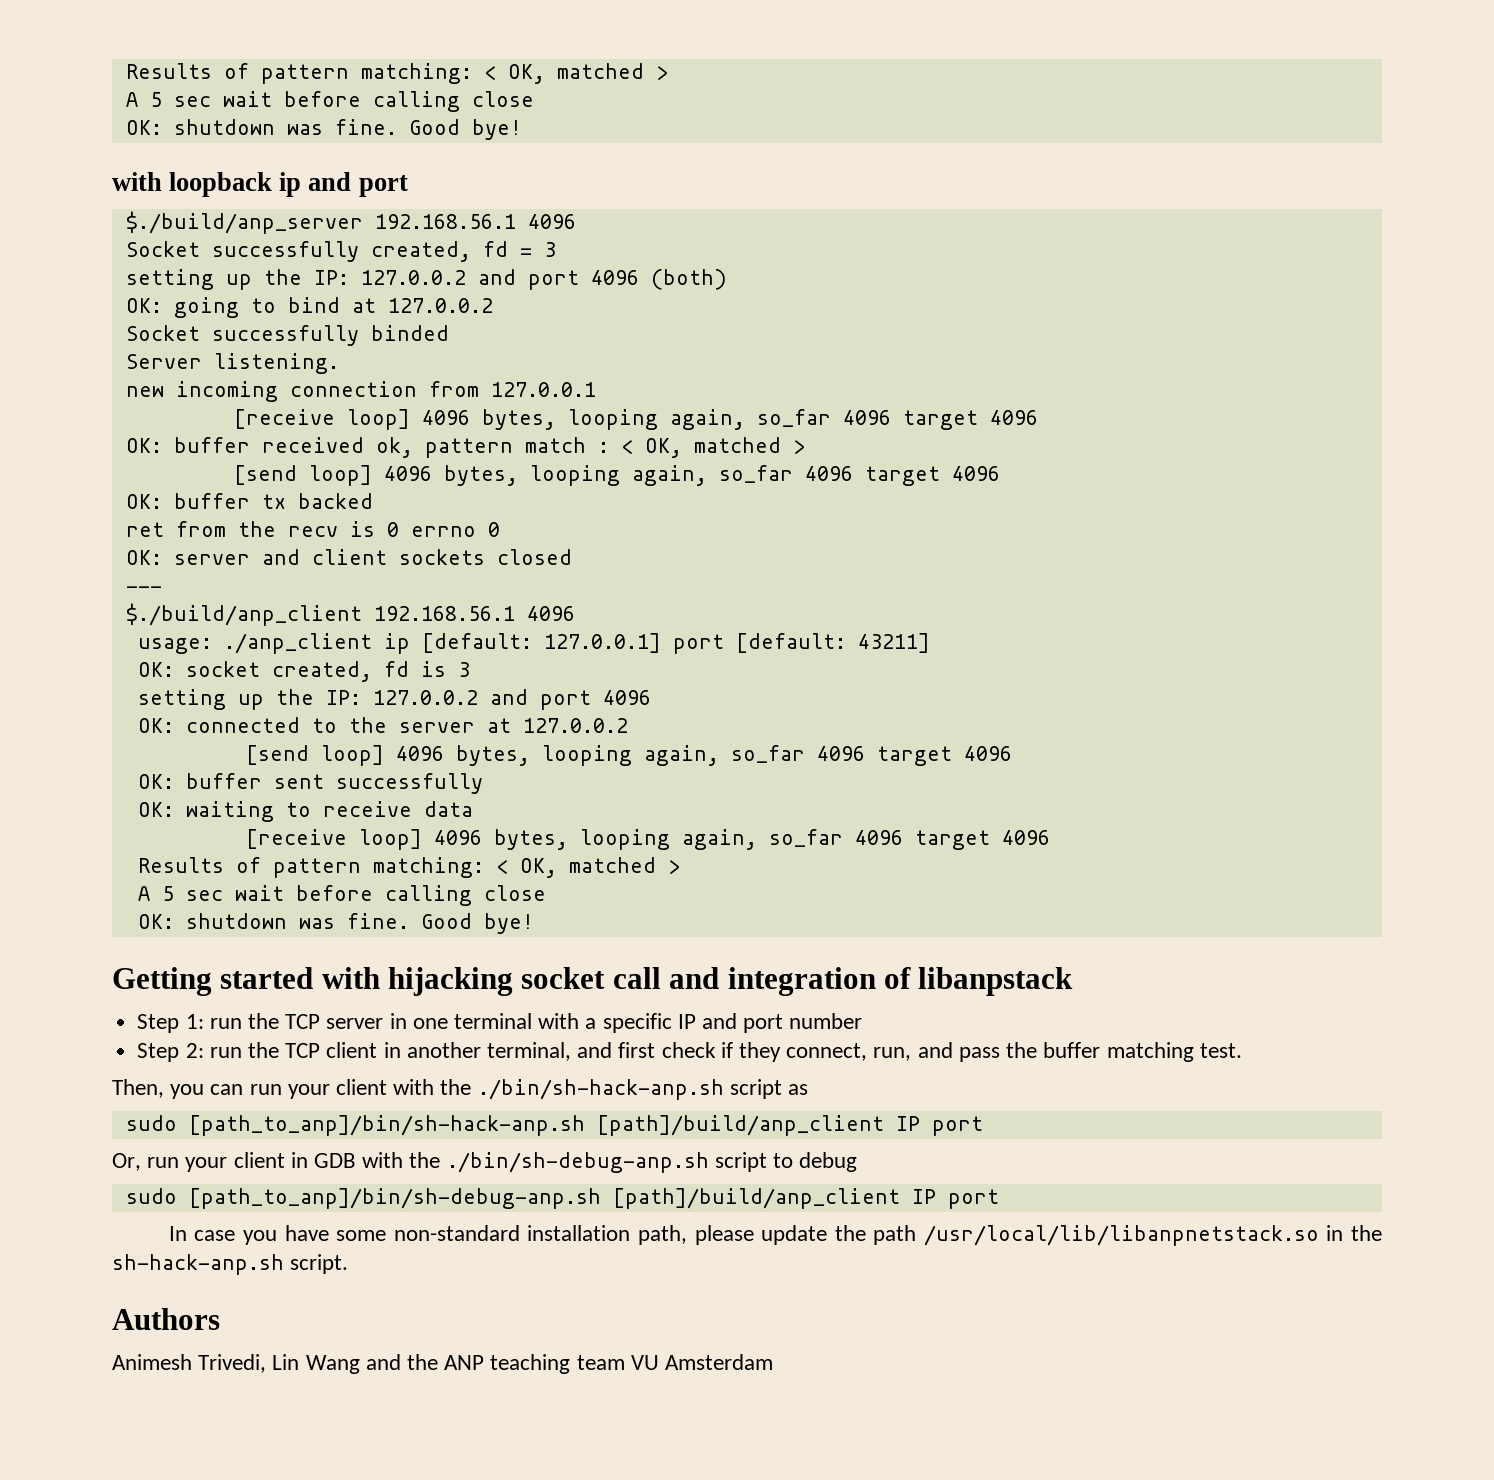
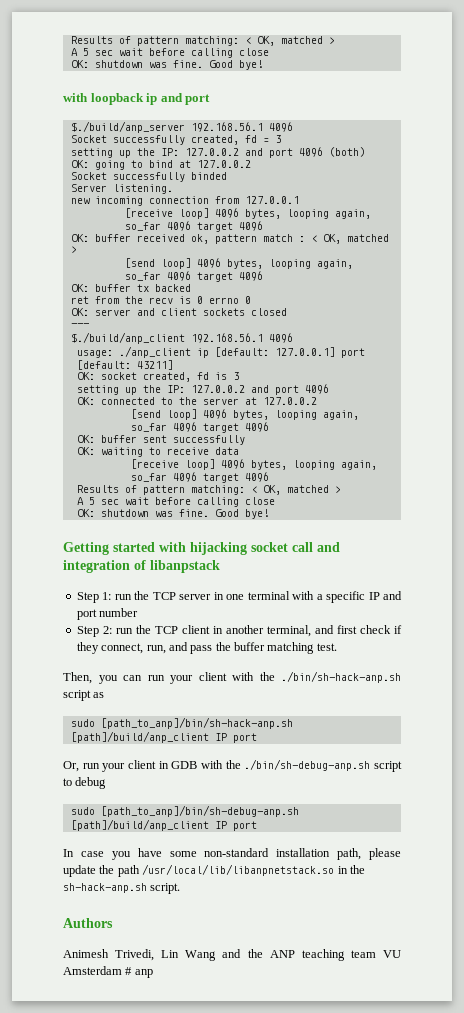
- Animesh Trivedi, Lin Wang and the ANP teaching team VU Amsterdam
+ Animesh Trivedi, Lin Wang and the ANP teaching team VU Amsterdam # anp

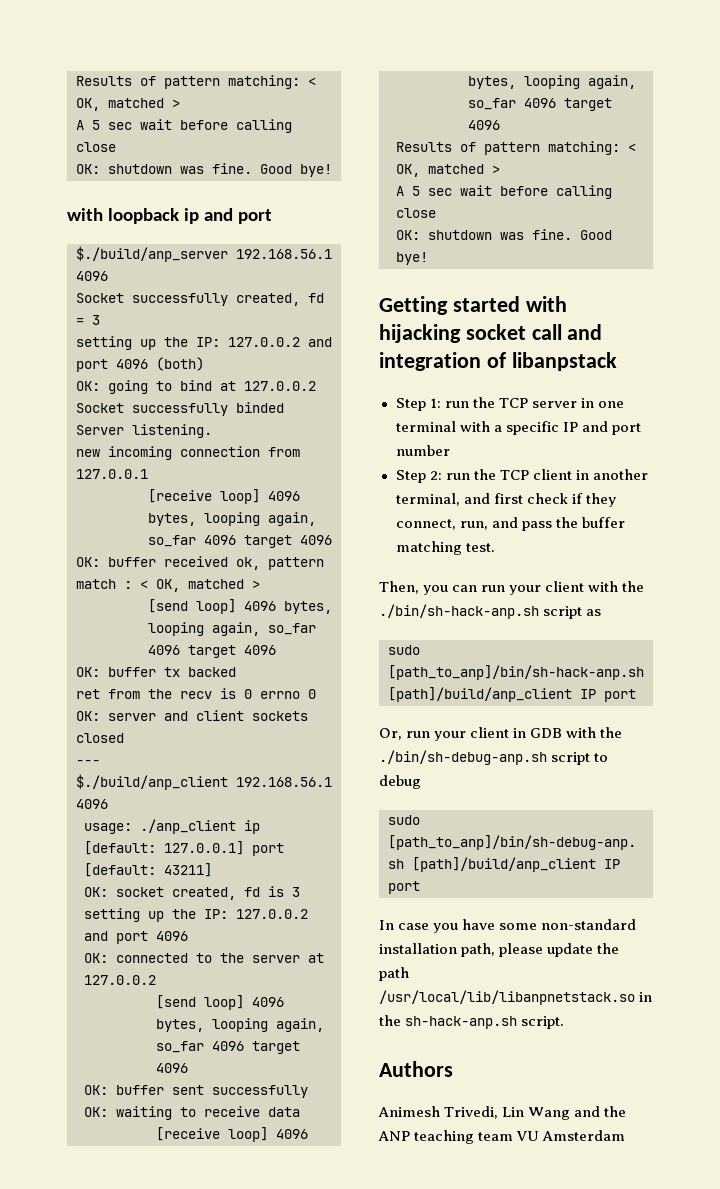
- Animesh Trivedi, Lin Wang and the ANP teaching team VU Amsterdam # anp
+ Animesh Trivedi, Lin Wang and the ANP teaching team VU Amsterdam

